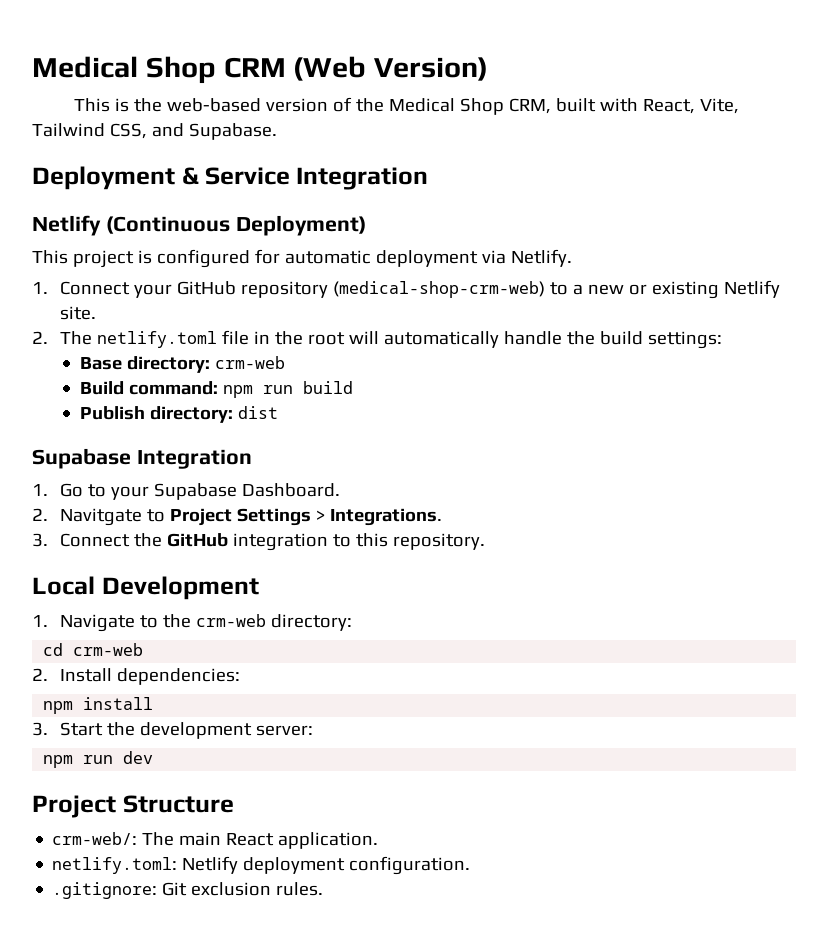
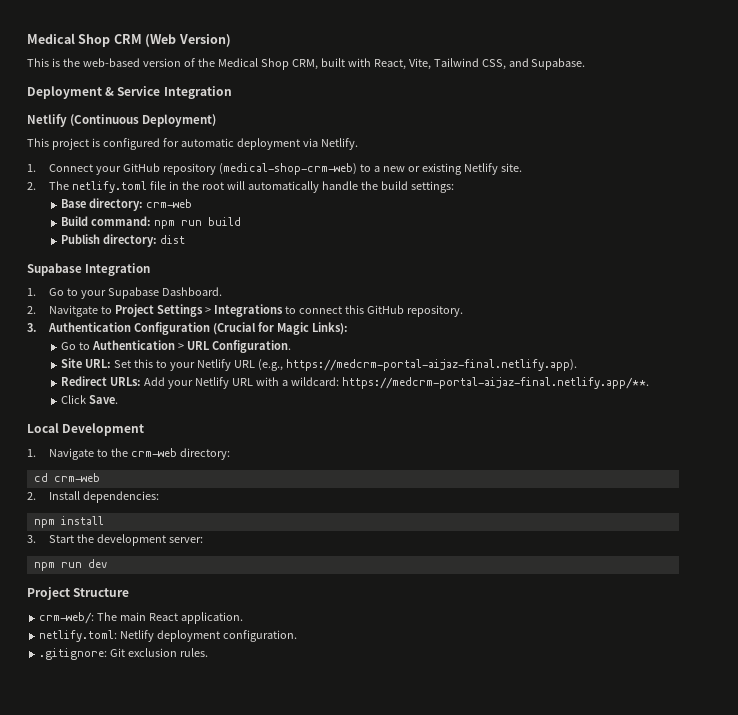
- 2. Navitgate to Project Settings > Integrations.
- 3. Connect the GitHub integration to this repository.
+ 2. Navitgate to Project Settings > Integrations to connect this GitHub repository.
+ 3. Authentication Configuration (Crucial for Magic Links):
+ Go to Authentication > URL Configuration.
+ Site URL: Set this to your Netlify URL (e.g., https://medcrm-portal-aijaz-final.netlify.app).
+ Redirect URLs: Add your Netlify URL with a wildcard: https://medcrm-portal-aijaz-final.netlify.app/**.
+ Click Save.

